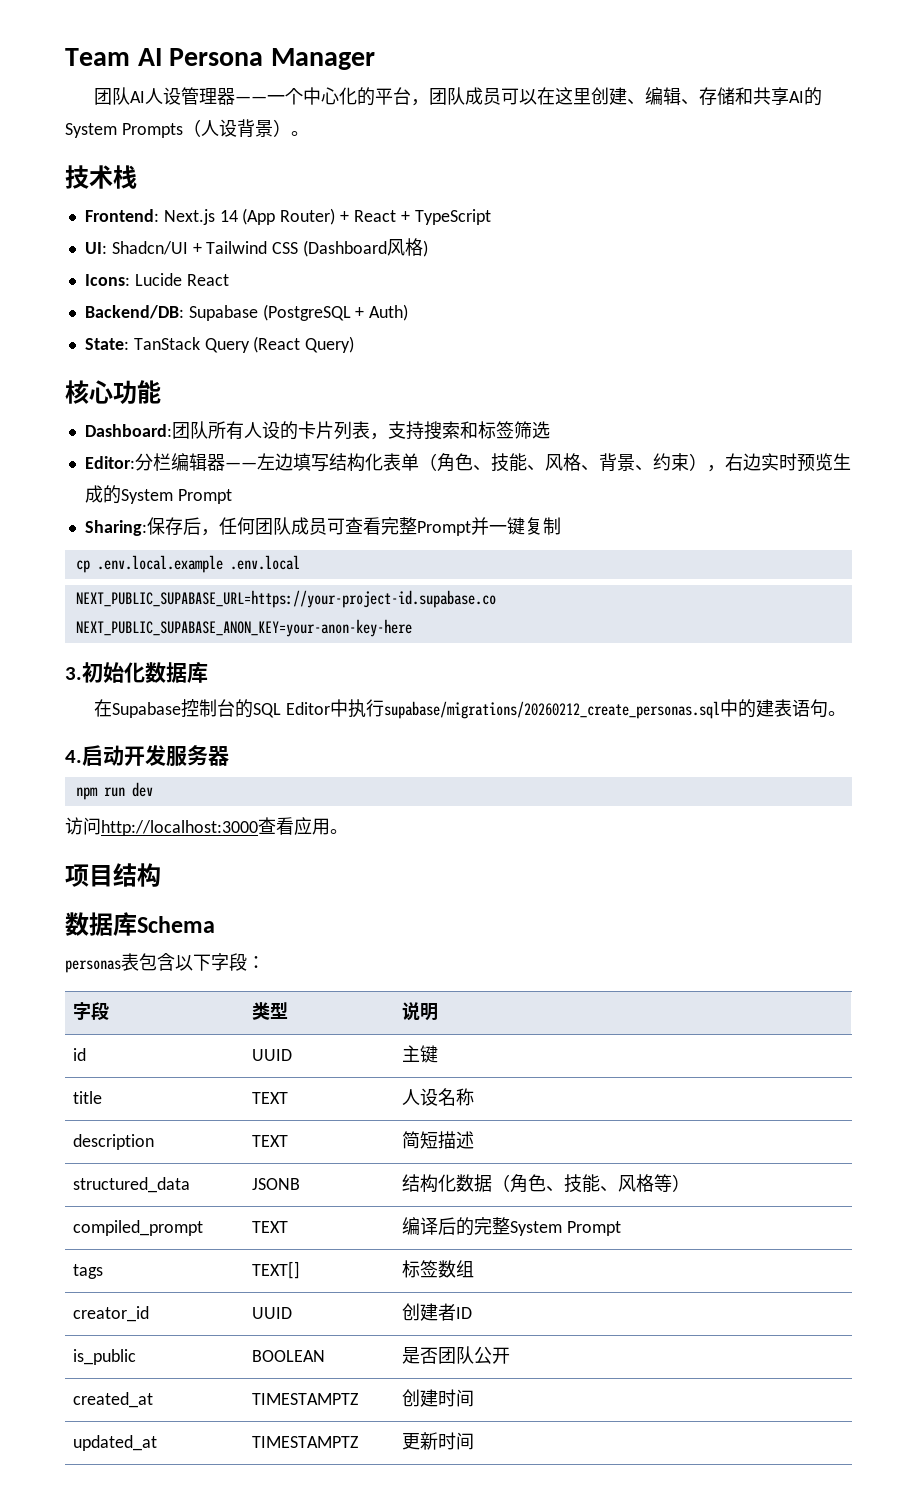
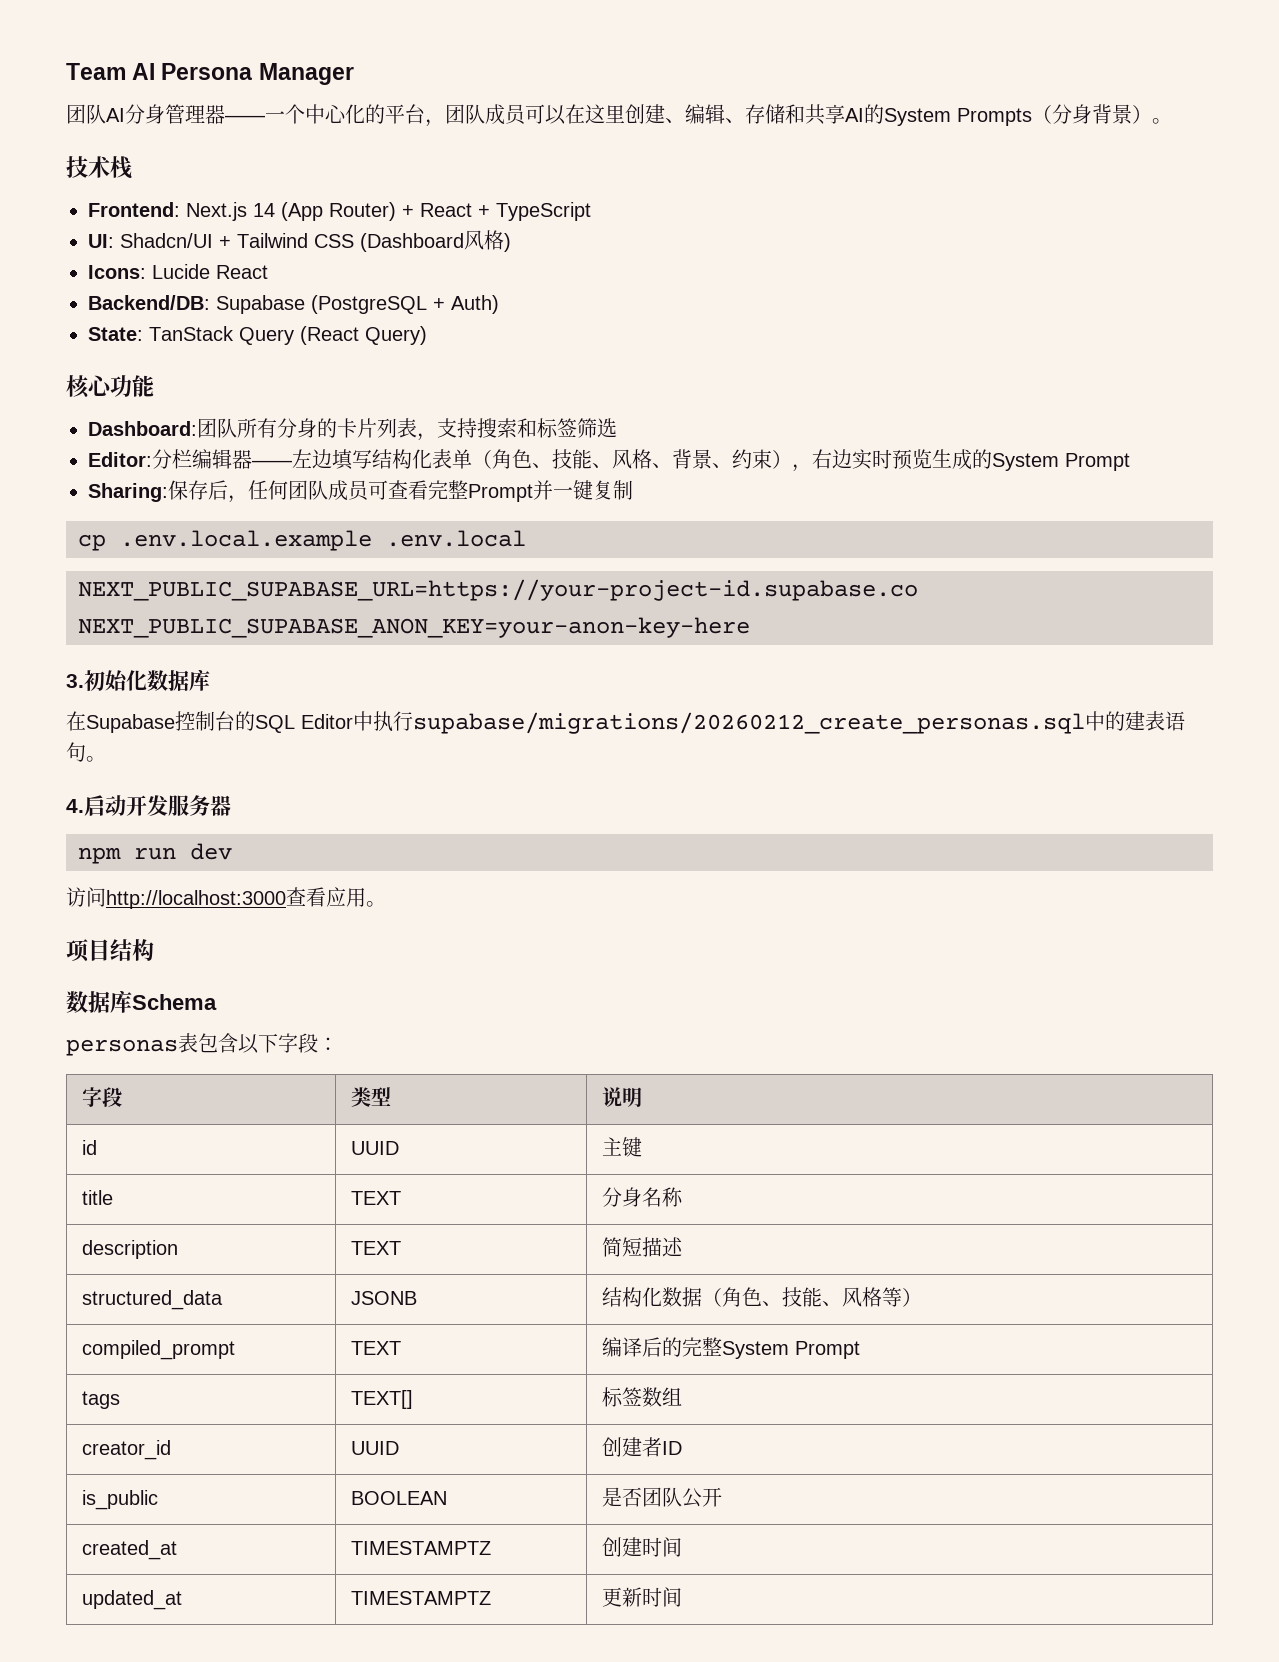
- 团队AI人设管理器——一个中心化的平台，团队成员可以在这里创建、编辑、存储和共享AI的System Prompts（人设背景）。
+ 团队AI分身管理器——一个中心化的平台，团队成员可以在这里创建、编辑、存储和共享AI的System Prompts（分身背景）。
- Dashboard:团队所有人设的卡片列表，支持搜索和标签筛选
+ Dashboard:团队所有分身的卡片列表，支持搜索和标签筛选
- title | TEXT | 人设名称
+ title | TEXT | 分身名称

